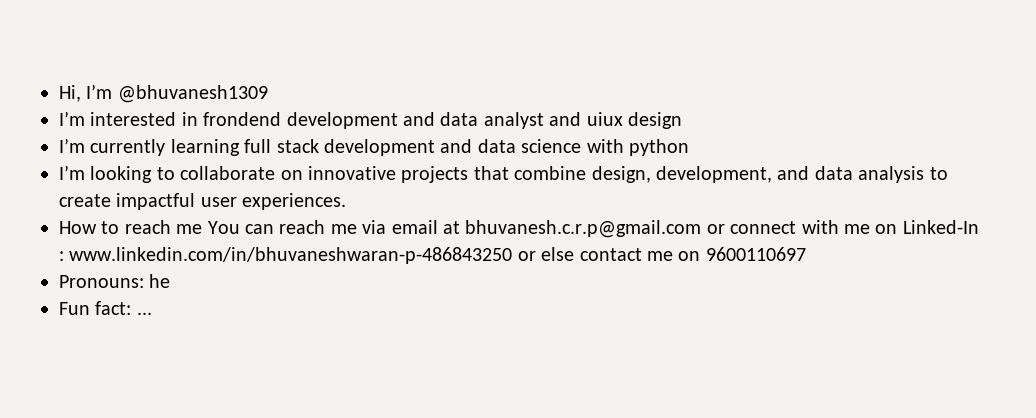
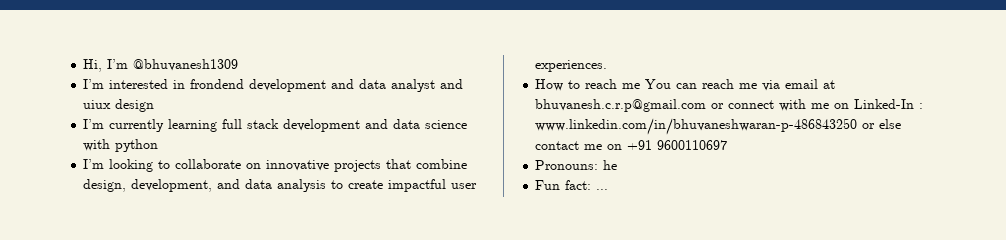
- How to reach me You can reach me via email at bhuvanesh.c.r.p@gmail.com or connect with me on Linked-In : www.linkedin.com/in/bhuvaneshwaran-p-486843250 or else contact me on 9600110697
+ How to reach me You can reach me via email at bhuvanesh.c.r.p@gmail.com or connect with me on Linked-In : www.linkedin.com/in/bhuvaneshwaran-p-486843250 or else contact me on +91 9600110697

